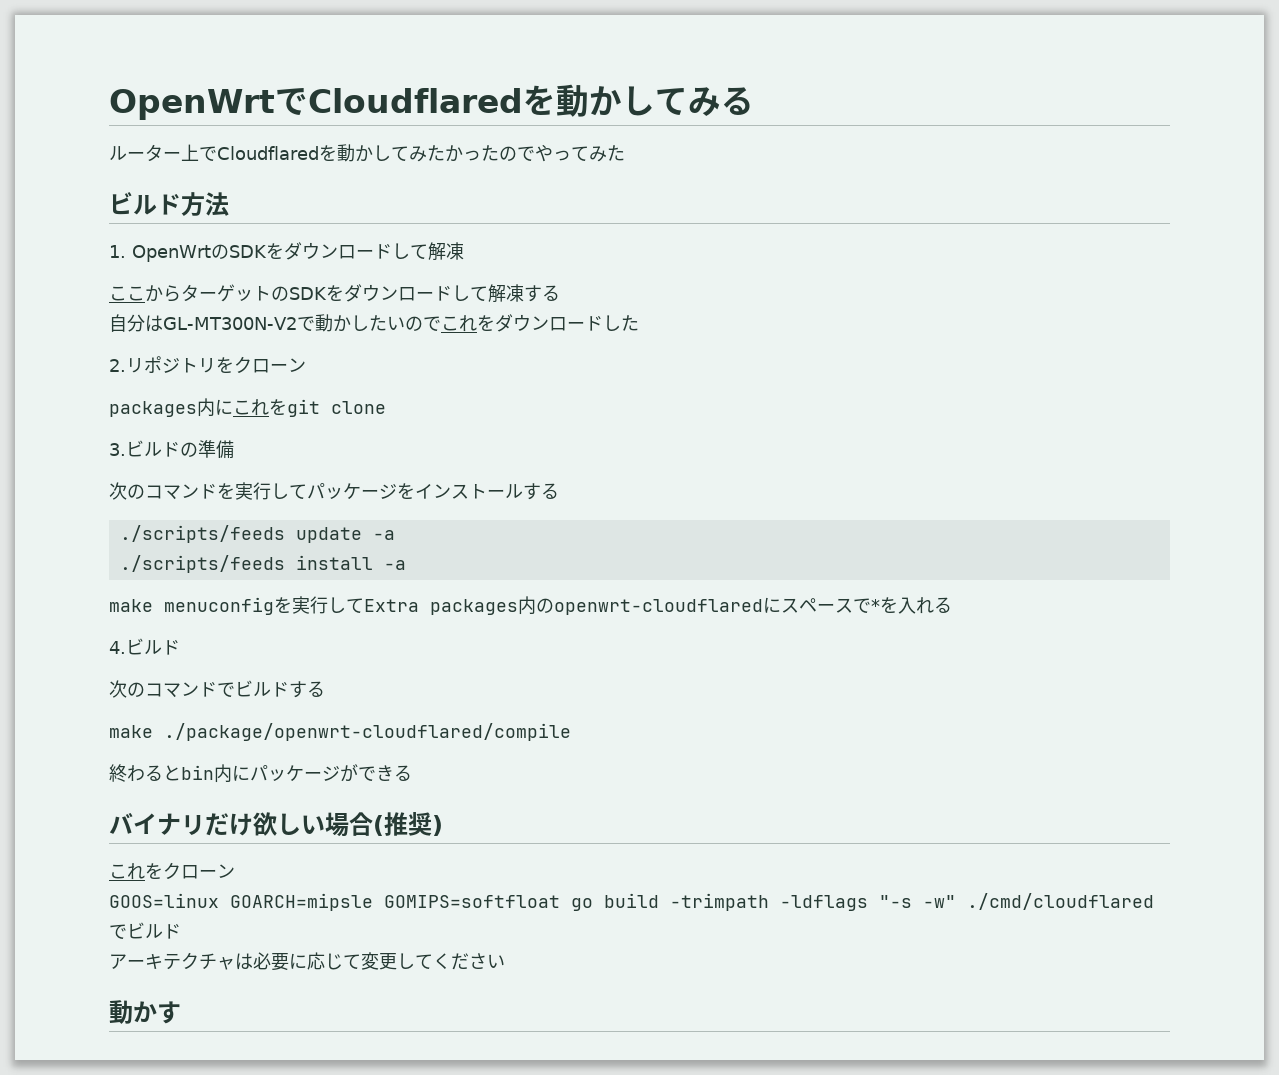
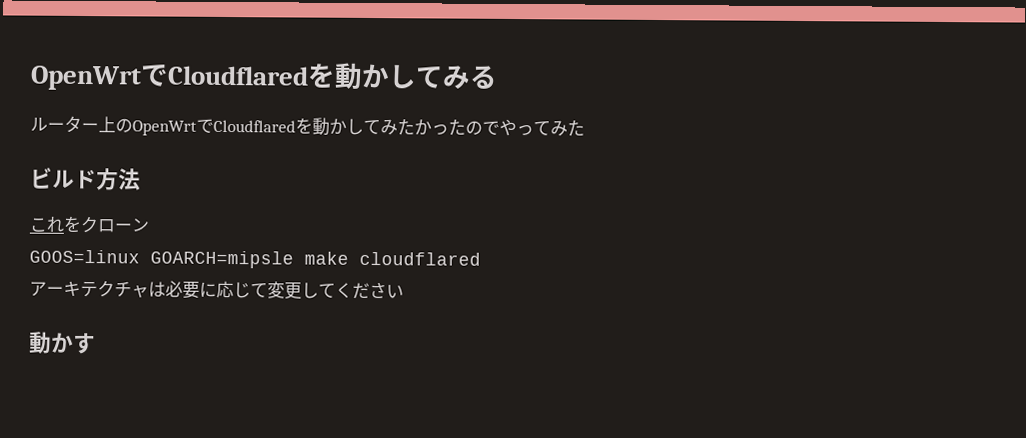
- ルーター上でCloudflaredを動かしてみたかったのでやってみた
+ ルーター上のOpenWrtでCloudflaredを動かしてみたかったのでやってみた
- 1. OpenWrtのSDKをダウンロードして解凍
- ここからターゲットのSDKをダウンロードして解凍する
- 自分はGL-MT300N-V2で動かしたいのでこれをダウンロードした
- 2.リポジトリをクローン
- packages内にこれをgit clone
- 3.ビルドの準備
- 次のコマンドを実行してパッケージをインストールする
- ./scripts/feeds update -a
- ./scripts/feeds install -a
- make menuconfigを実行してExtra packages内のopenwrt-cloudflaredにスペースで*を入れる
- 4.ビルド
- 次のコマンドでビルドする
- make ./package/openwrt-cloudflared/compile
- 終わるとbin内にパッケージができる
- バイナリだけ欲しい場合(推奨)
- GOOS=linux GOARCH=mipsle GOMIPS=softfloat go build -trimpath -ldflags "-s -w" ./cmd/cloudflaredでビルド
+ GOOS=linux GOARCH=mipsle make cloudflared

